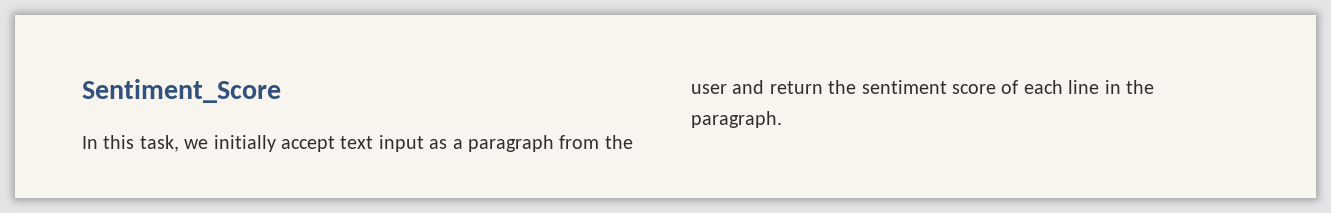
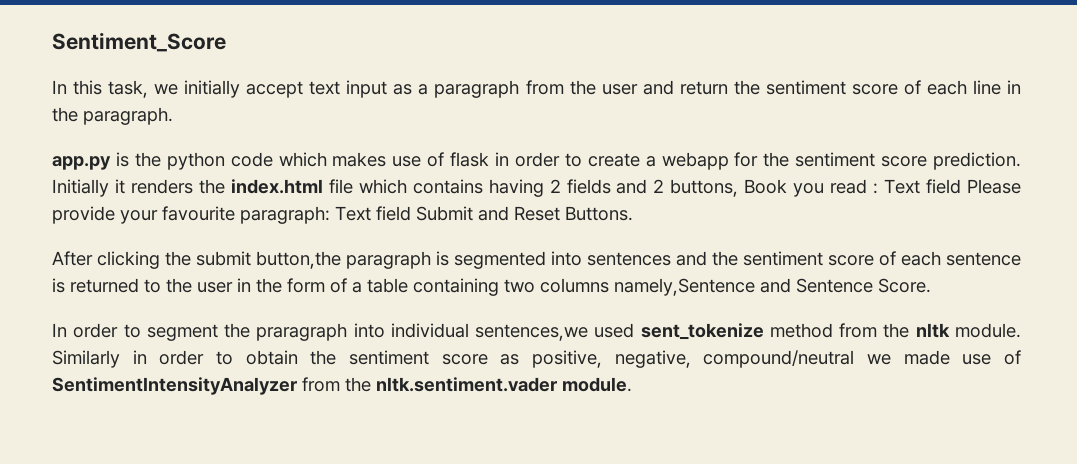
+ app.py is the python code which makes use of flask in order to create a webapp for the sentiment score prediction. Initially it renders the index.html file which contains having 2 fields and 2 buttons, Book you read : Text field Please provide your favourite paragraph: Text field Submit and Reset Buttons.
+ After clicking the submit button,the paragraph is segmented into sentences and the sentiment score of each sentence is returned to the user in the form of a table containing two columns namely,Sentence and Sentence Score.
+ In order to segment the praragraph into individual sentences,we used sent_tokenize method from the nltk module. Similarly in order to obtain the sentiment score as positive, negative, compound/neutral we made use of SentimentIntensityAnalyzer from the nltk.sentiment.vader module.

